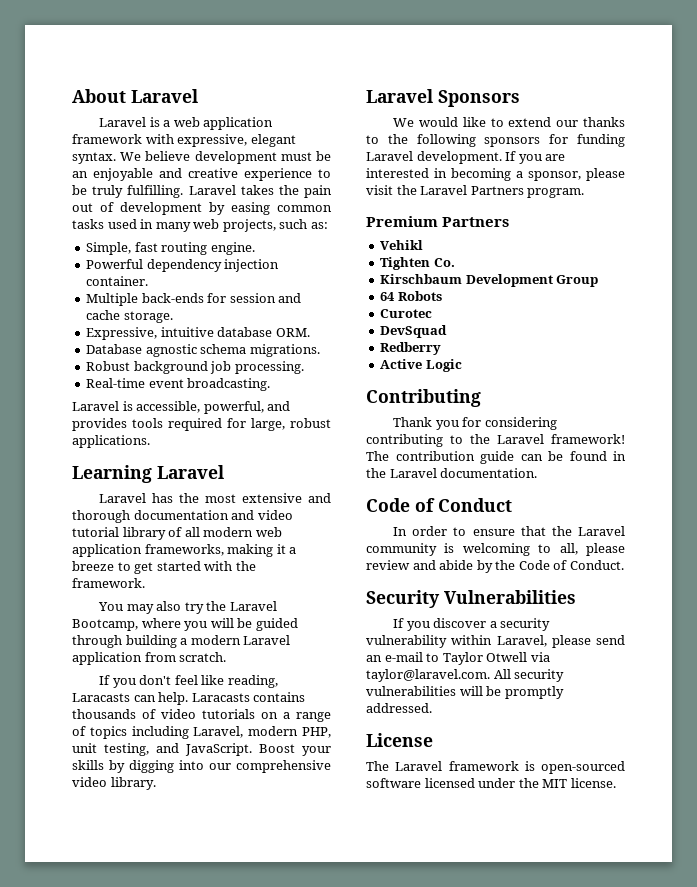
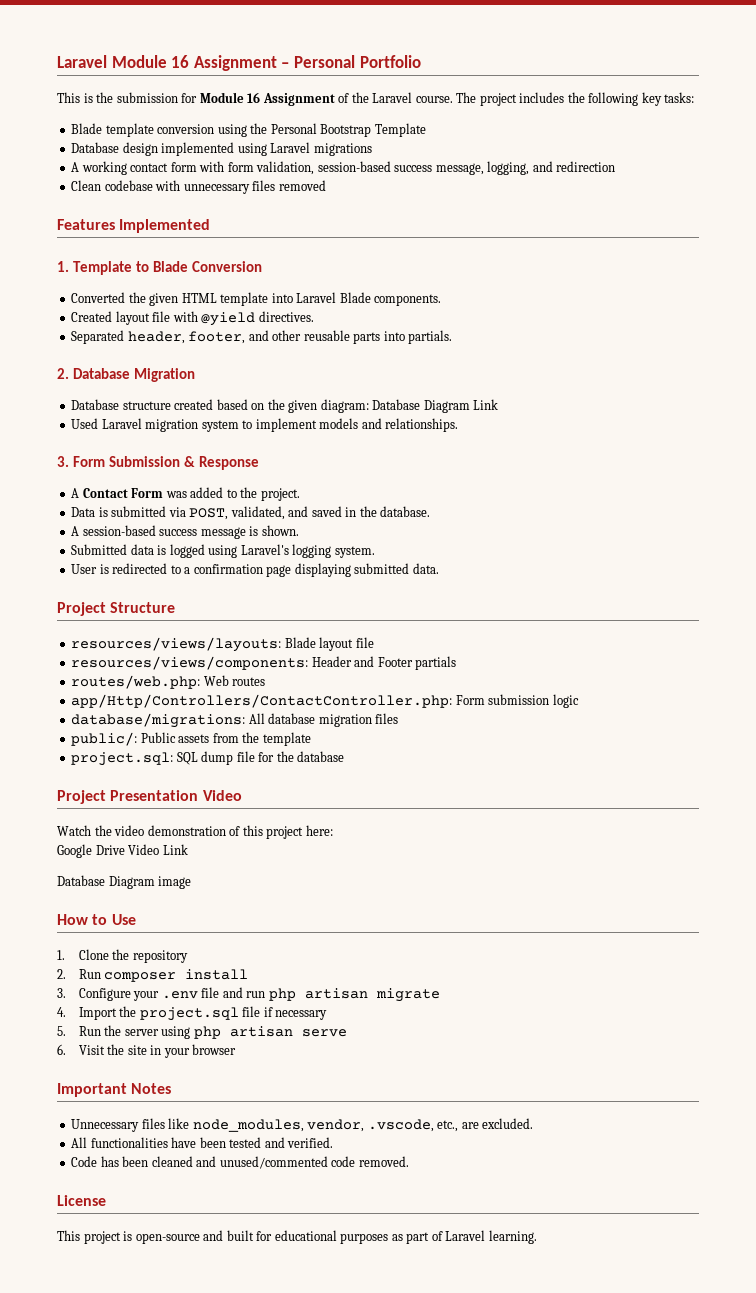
- About Laravel
- Laravel is a web application framework with expressive, elegant syntax. We believe development must be an enjoyable and creative experience to be truly fulfilling. Laravel takes the pain out of development by easing common tasks used in many web projects, such as:
- Simple, fast routing engine.
- Powerful dependency injection container.
- Multiple back-ends for session and cache storage.
- Expressive, intuitive database ORM.
- Database agnostic schema migrations.
- Robust background job processing.
- Real-time event broadcasting.
- Laravel is accessible, powerful, and provides tools required for large, robust applications.
- Learning Laravel
- Laravel has the most extensive and thorough documentation and video tutorial library of all modern web application frameworks, making it a breeze to get started with the framework.
- You may also try the Laravel Bootcamp, where you will be guided through building a modern Laravel application from scratch.
- If you don't feel like reading, Laracasts can help. Laracasts contains thousands of video tutorials on a range of topics including Laravel, modern PHP, unit testing, and JavaScript. Boost your skills by digging into our comprehensive video library.
- Laravel Sponsors
- We would like to extend our thanks to the following sponsors for funding Laravel development. If you are interested in becoming a sponsor, please visit the Laravel Partners program.
- Premium Partners
- Vehikl
- Tighten Co.
- Kirschbaum Development Group
- 64 Robots
- Curotec
- DevSquad
- Redberry
- Active Logic
- Contributing
- Thank you for considering contributing to the Laravel framework! The contribution guide can be found in the Laravel documentation.
- Code of Conduct
- In order to ensure that the Laravel community is welcoming to all, please review and abide by the Code of Conduct.
- Security Vulnerabilities
- If you discover a security vulnerability within Laravel, please send an e-mail to Taylor Otwell via taylor@laravel.com. All security vulnerabilities will be promptly addressed.
+ Laravel Module 16 Assignment – Personal Portfolio
+ This is the submission for Module 16 Assignment of the Laravel course. The project includes the following key tasks:
+ Blade template conversion using the Personal Bootstrap Template
+ Database design implemented using Laravel migrations
+ A working contact form with form validation, session-based success message, logging, and redirection
+ Clean codebase with unnecessary files removed
+ Features Implemented
+ 1. Template to Blade Conversion
+ Converted the given HTML template into Laravel Blade components.
+ Created layout file with @yield directives.
+ Separated header, footer, and other reusable parts into partials.
+ 2. Database Migration
+ Database structure created based on the given diagram: Database Diagram Link
+ Used Laravel migration system to implement models and relationships.
+ 3. Form Submission & Response
+ A Contact Form was added to the project.
+ Data is submitted via POST, validated, and saved in the database.
+ A session-based success message is shown.
+ Submitted data is logged using Laravel's logging system.
+ User is redirected to a confirmation page displaying submitted data.
+ Project Structure
+ resources/views/layouts: Blade layout file
+ resources/views/components: Header and Footer partials
+ routes/web.php: Web routes
+ app/Http/Controllers/ContactController.php: Form submission logic
+ database/migrations: All database migration files
+ public/: Public assets from the template
+ project.sql: SQL dump file for the database
+ Project Presentation Video
+ Watch the video demonstration of this project here:
+ Google Drive Video Link
+ Database Diagram image
+ How to Use
+ 1. Clone the repository
+ 2. Run composer install
+ 3. Configure your .env file and run php artisan migrate
+ 4. Import the project.sql file if necessary
+ 5. Run the server using php artisan serve
+ 6. Visit the site in your browser
+ Important Notes
+ Unnecessary files like node_modules, vendor, .vscode, etc., are excluded.
+ All functionalities have been tested and verified.
+ Code has been cleaned and unused/commented code removed.
  License
- The Laravel framework is open-sourced software licensed under the MIT license.
+ This project is open-source and built for educational purposes as part of Laravel learning.

